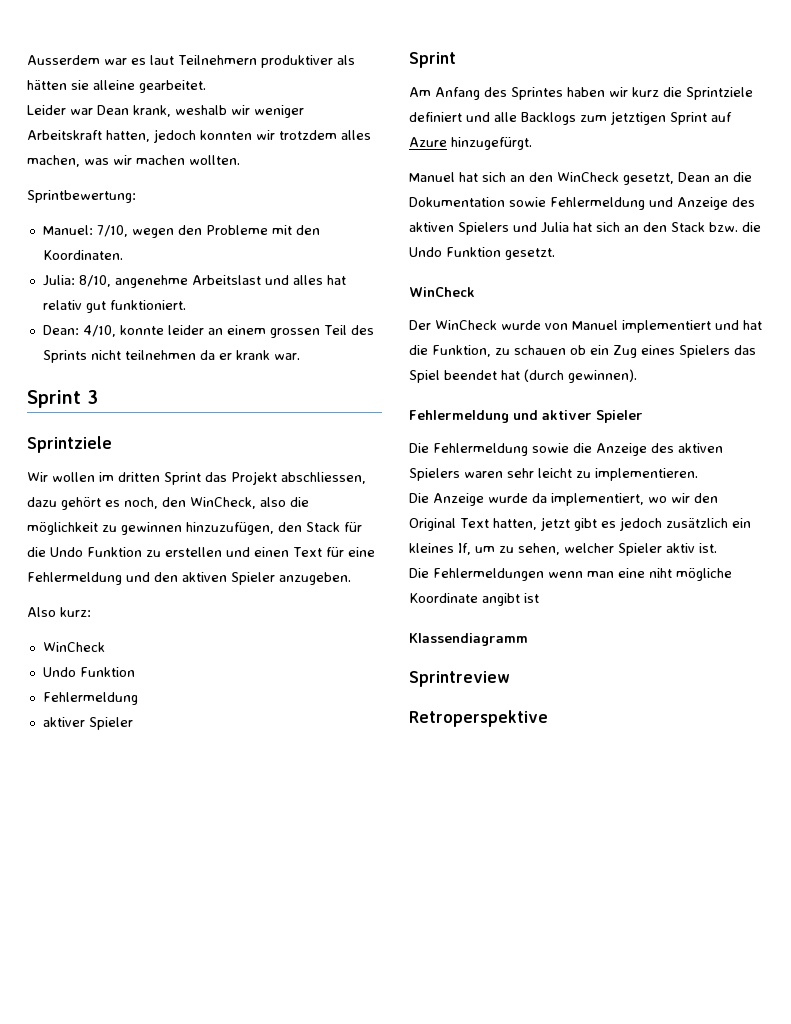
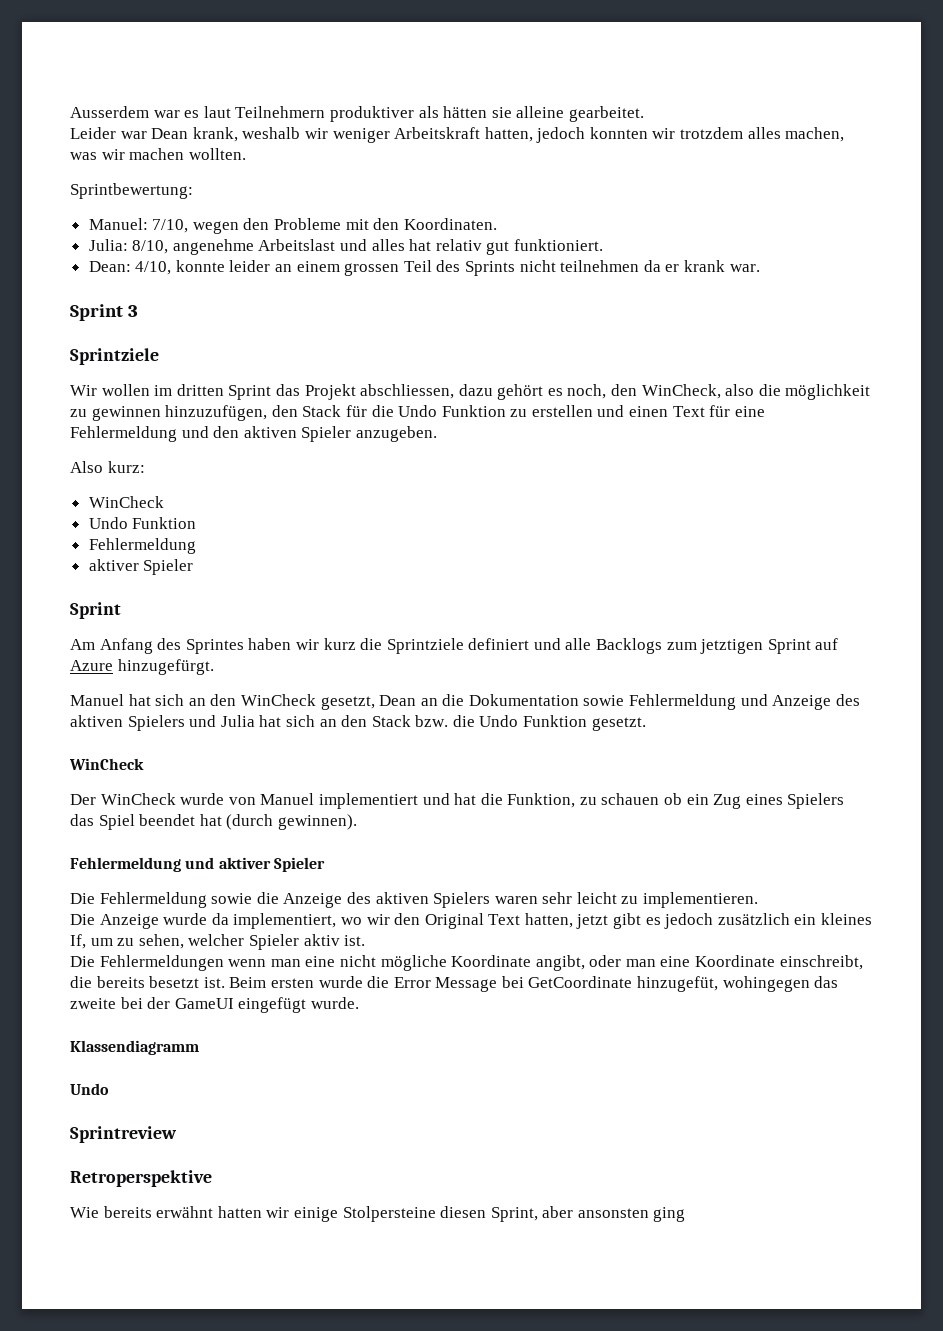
- Die Fehlermeldungen wenn man eine niht mögliche Koordinate angibt ist
+ Die Fehlermeldungen wenn man eine nicht mögliche Koordinate angibt, oder man eine Koordinate einschreibt, die bereits besetzt ist. Beim ersten wurde die Error Message bei GetCoordinate hinzugefüt, wohingegen das zweite bei der GameUI eingefügt wurde.
  Klassendiagramm
+ Undo
+ Wie bereits erwähnt hatten wir einige Stolpersteine diesen Sprint, aber ansonsten ging

